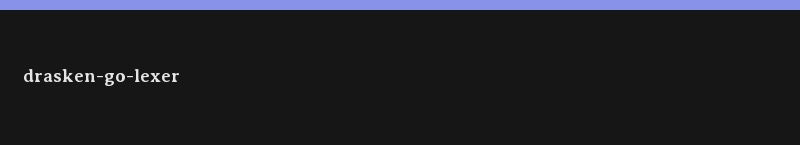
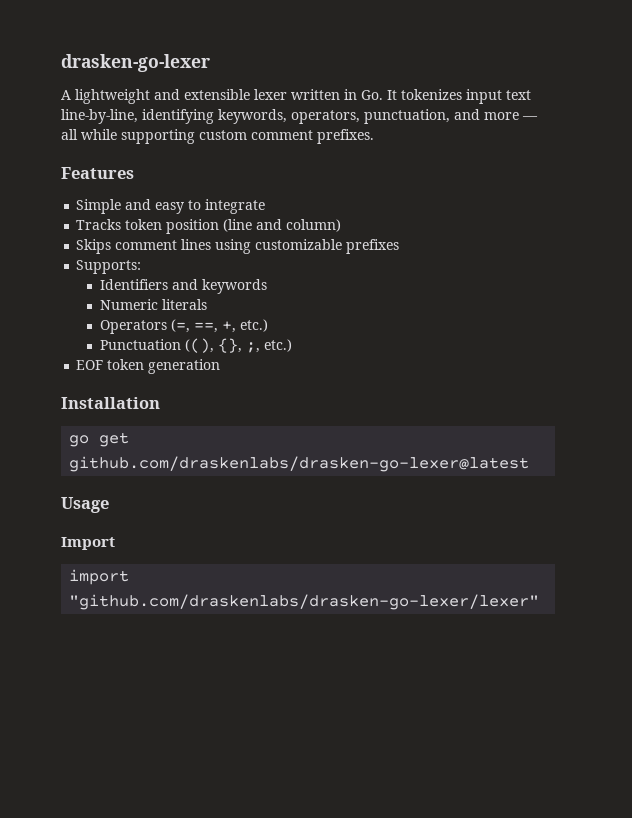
+ A lightweight and extensible lexer written in Go. It tokenizes input text line-by-line, identifying keywords, operators, punctuation, and more — all while supporting custom comment prefixes.
+ Features
+ Simple and easy to integrate
+ Tracks token position (line and column)
+ Skips comment lines using customizable prefixes
+ Supports:
+ Identifiers and keywords
+ Numeric literals
+ Operators (=, ==, +, etc.)
+ Punctuation ((), {}, ;, etc.)
+ EOF token generation
+ Installation
+ go get github.com/draskenlabs/drasken-go-lexer@latest
+ Usage
+ Import
+ import "github.com/draskenlabs/drasken-go-lexer/lexer"

